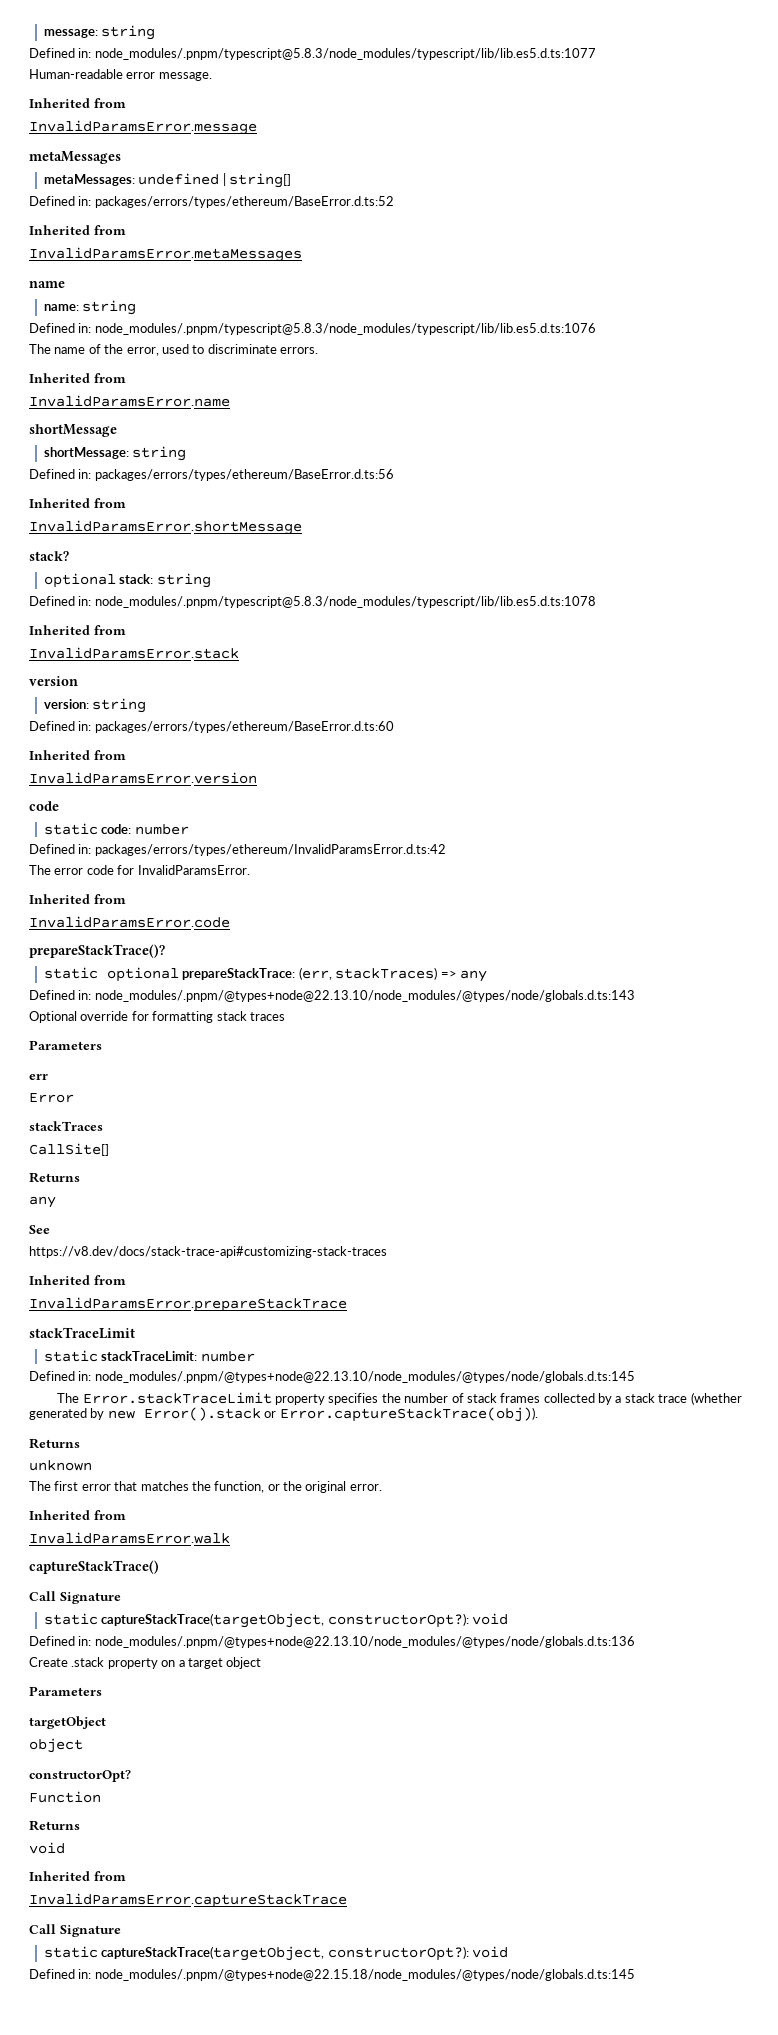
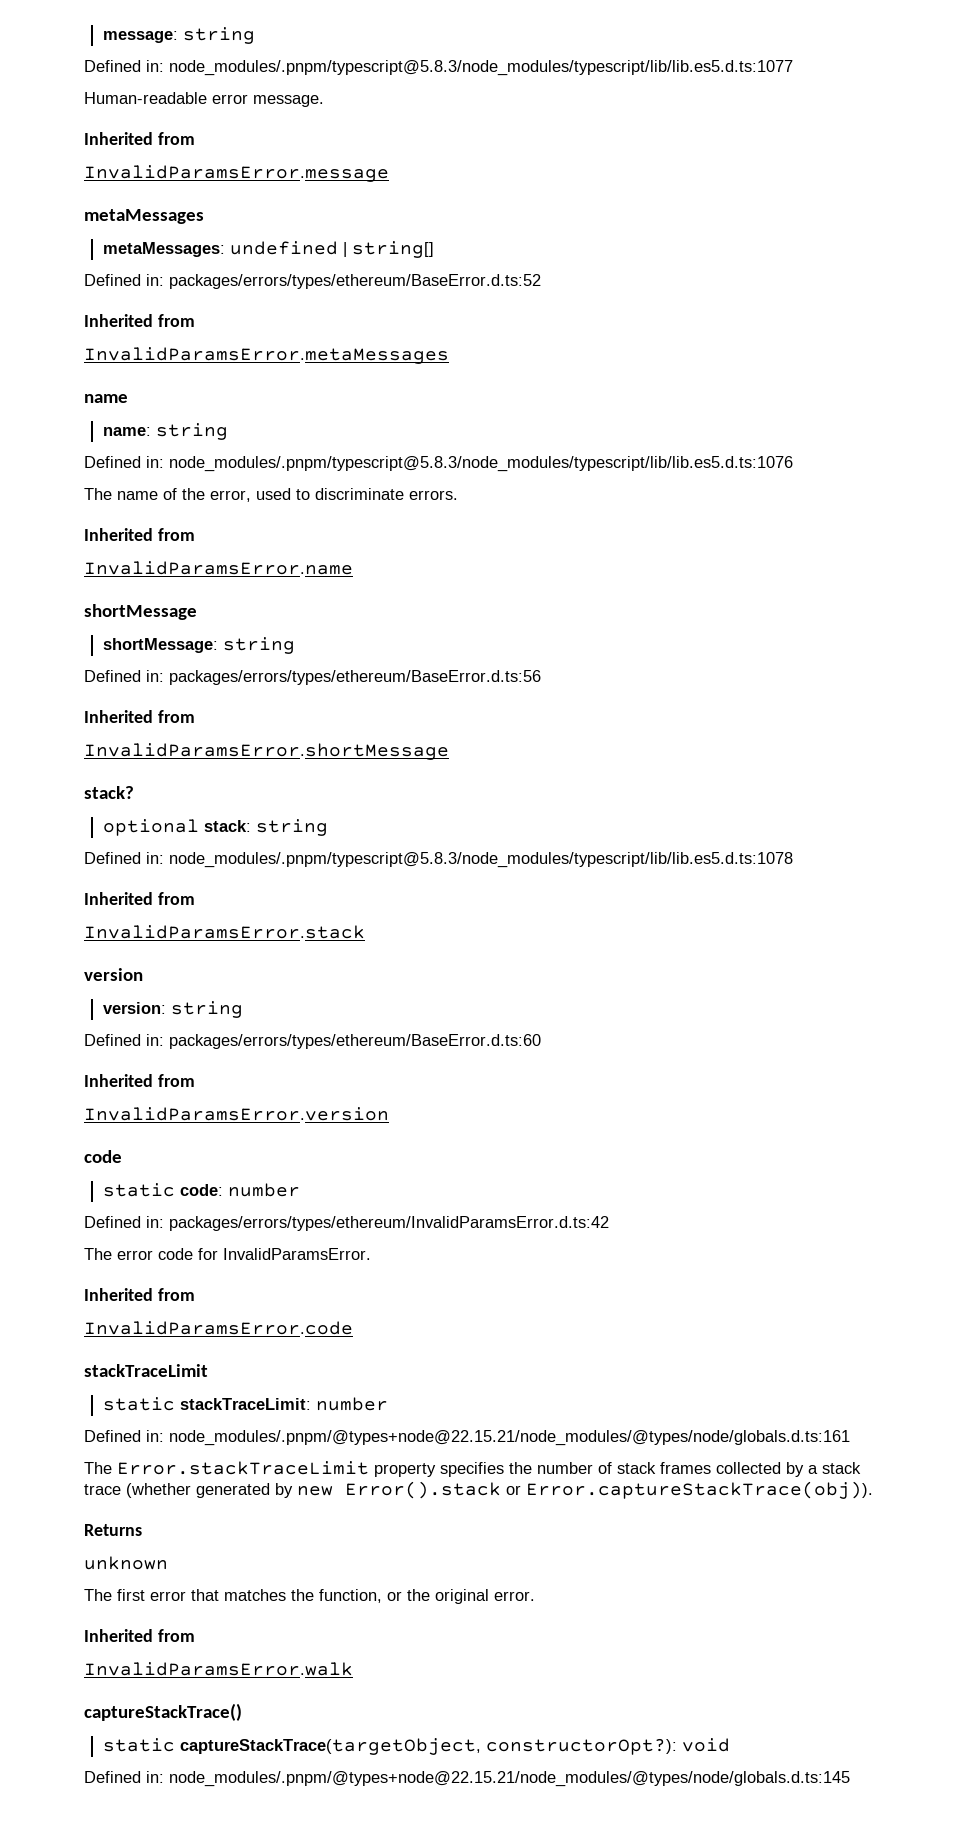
- prepareStackTrace()?
- static optional prepareStackTrace: (err, stackTraces) => any
- Defined in: node_modules/.pnpm/@types+node@22.13.10/node_modules/@types/node/globals.d.ts:143
- Optional override for formatting stack traces
- Parameters
- err
- Error
- stackTraces
- CallSite[]
- Returns
- any
- See
- https://v8.dev/docs/stack-trace-api#customizing-stack-traces
- Inherited from
- InvalidParamsError.prepareStackTrace
- Defined in: node_modules/.pnpm/@types+node@22.13.10/node_modules/@types/node/globals.d.ts:145
+ Defined in: node_modules/.pnpm/@types+node@22.15.21/node_modules/@types/node/globals.d.ts:161
  captureStackTrace()
- Call Signature
  static captureStackTrace(targetObject, constructorOpt?): void
- Defined in: node_modules/.pnpm/@types+node@22.13.10/node_modules/@types/node/globals.d.ts:136
- Create .stack property on a target object
- Parameters
- targetObject
- object
- constructorOpt?
- Function
- Returns
- void
- Inherited from
- InvalidParamsError.captureStackTrace
- Call Signature
- static captureStackTrace(targetObject, constructorOpt?): void
- Defined in: node_modules/.pnpm/@types+node@22.15.18/node_modules/@types/node/globals.d.ts:145
+ Defined in: node_modules/.pnpm/@types+node@22.15.21/node_modules/@types/node/globals.d.ts:145

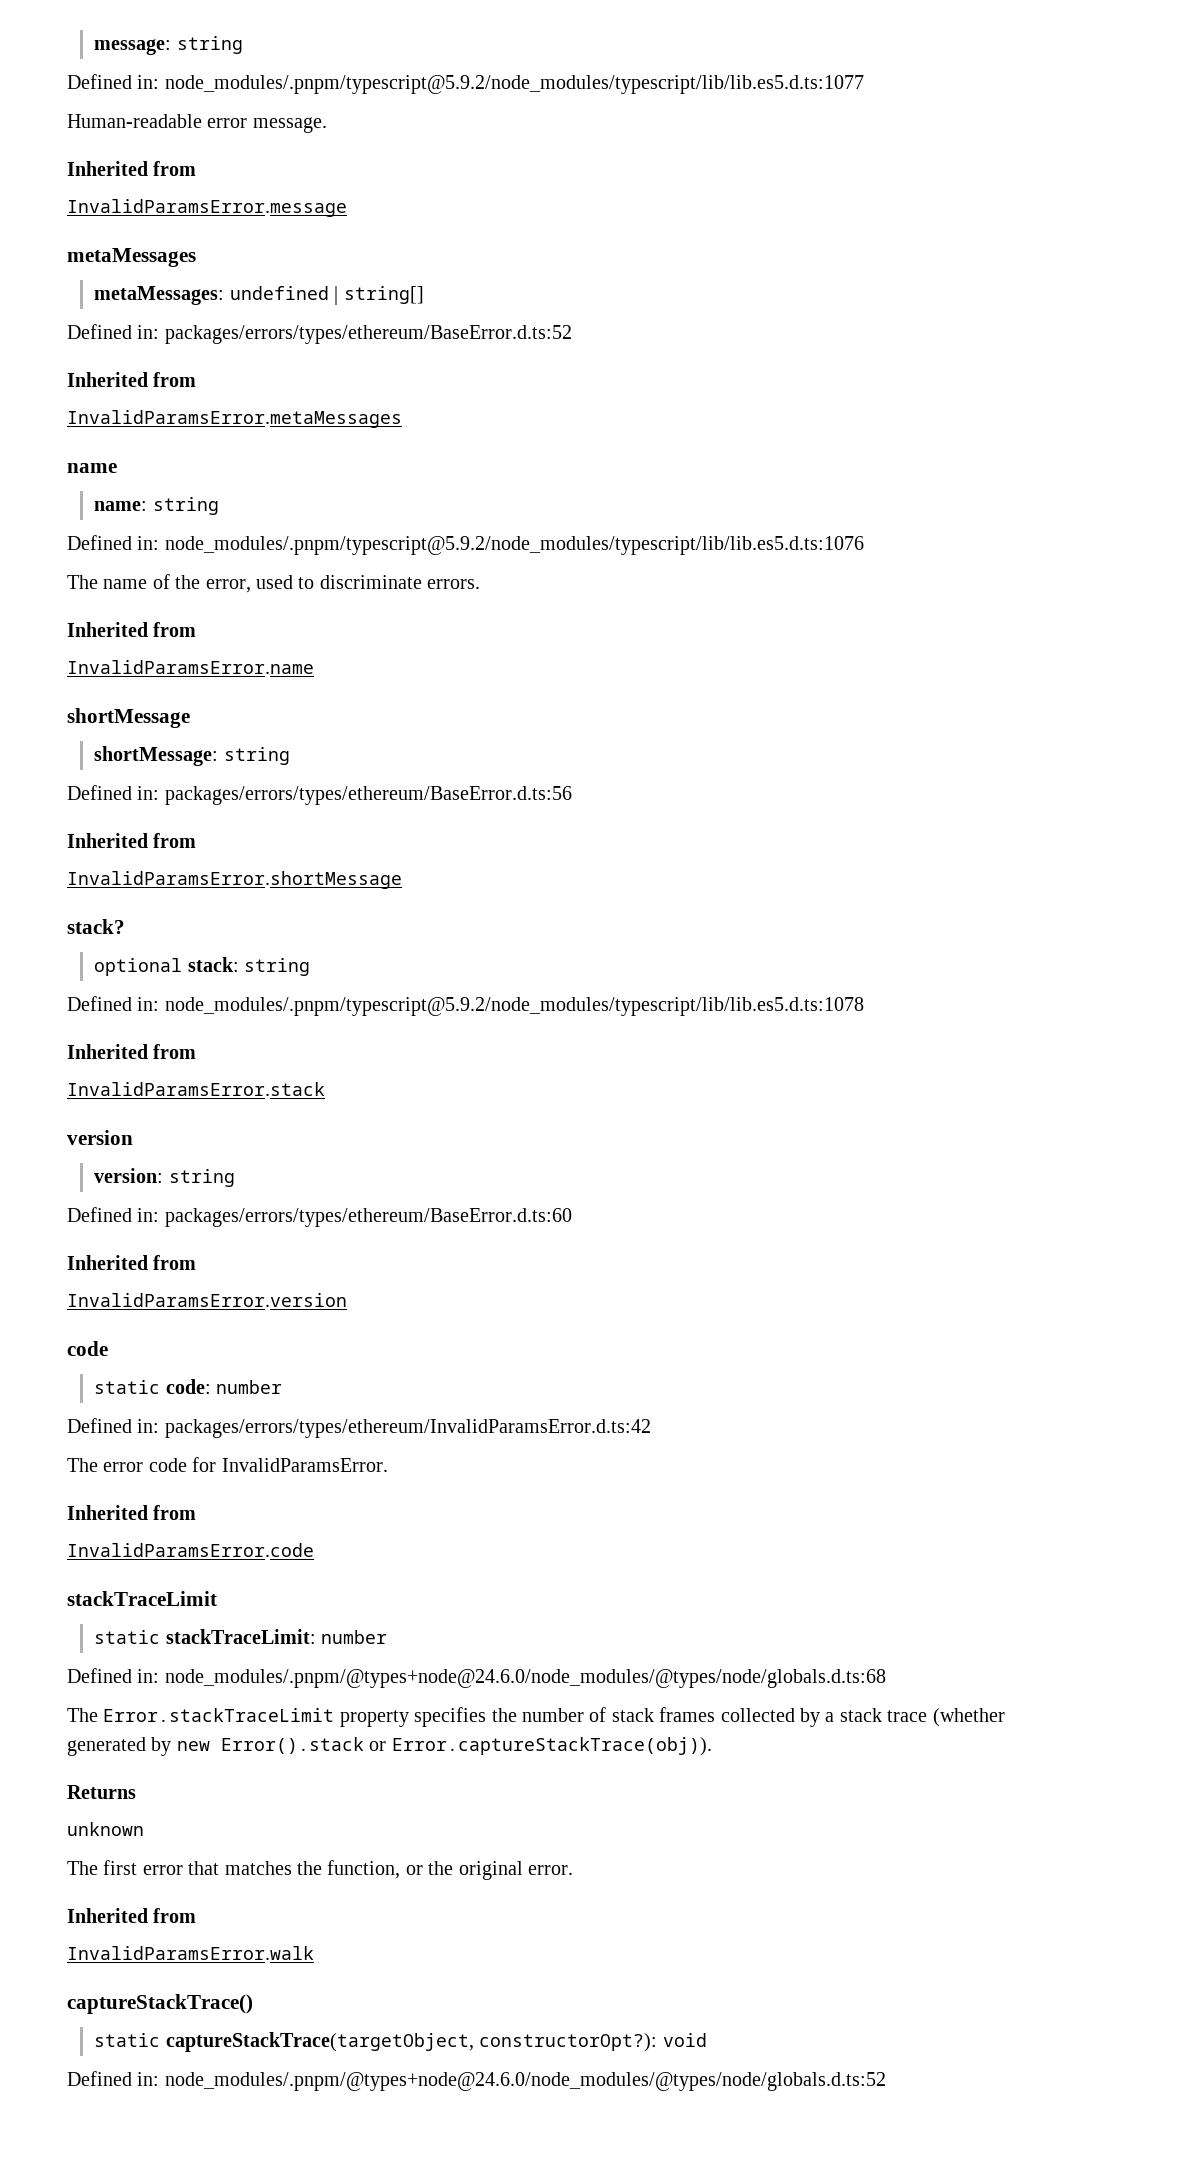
- Defined in: node_modules/.pnpm/typescript@5.8.3/node_modules/typescript/lib/lib.es5.d.ts:1077
+ Defined in: node_modules/.pnpm/typescript@5.9.2/node_modules/typescript/lib/lib.es5.d.ts:1077
- Defined in: node_modules/.pnpm/typescript@5.8.3/node_modules/typescript/lib/lib.es5.d.ts:1076
+ Defined in: node_modules/.pnpm/typescript@5.9.2/node_modules/typescript/lib/lib.es5.d.ts:1076
- Defined in: node_modules/.pnpm/typescript@5.8.3/node_modules/typescript/lib/lib.es5.d.ts:1078
+ Defined in: node_modules/.pnpm/typescript@5.9.2/node_modules/typescript/lib/lib.es5.d.ts:1078
- Defined in: node_modules/.pnpm/@types+node@22.15.21/node_modules/@types/node/globals.d.ts:161
+ Defined in: node_modules/.pnpm/@types+node@24.6.0/node_modules/@types/node/globals.d.ts:68
- Defined in: node_modules/.pnpm/@types+node@22.15.21/node_modules/@types/node/globals.d.ts:145
+ Defined in: node_modules/.pnpm/@types+node@24.6.0/node_modules/@types/node/globals.d.ts:52

